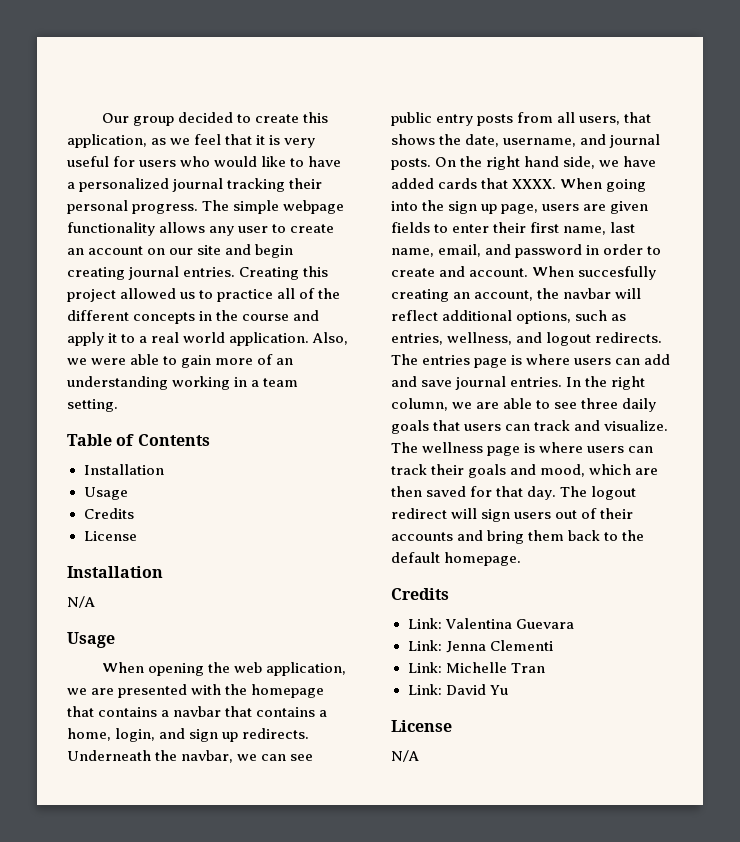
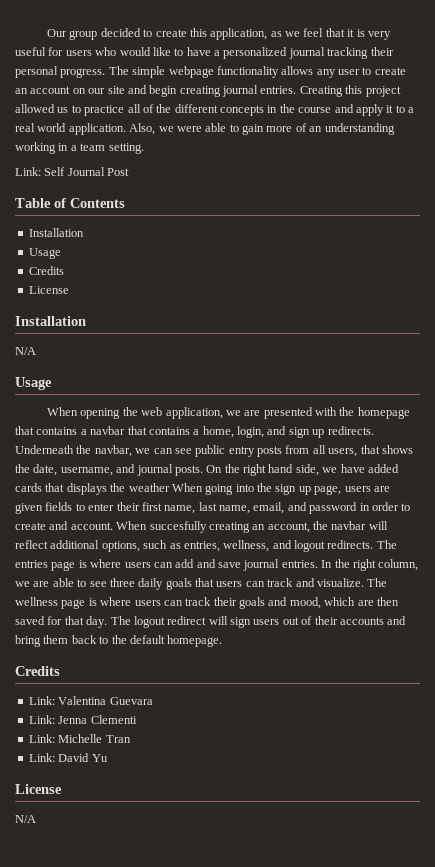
+ Link: Self Journal Post
- On the right hand side, we have added cards that XXXX. When going into the sign up page, users are given fields to enter their first name, last name, email, and password in order to create and account.
+ On the right hand side, we have added cards that displays the weather When going into the sign up page, users are given fields to enter their first name, last name, email, and password in order to create and account.

